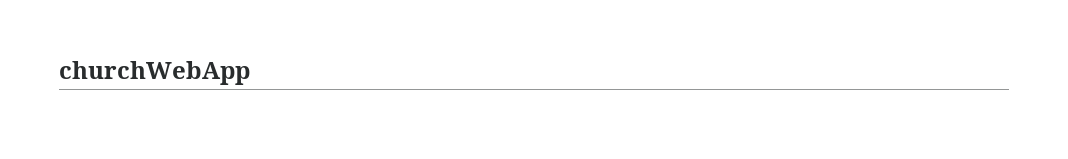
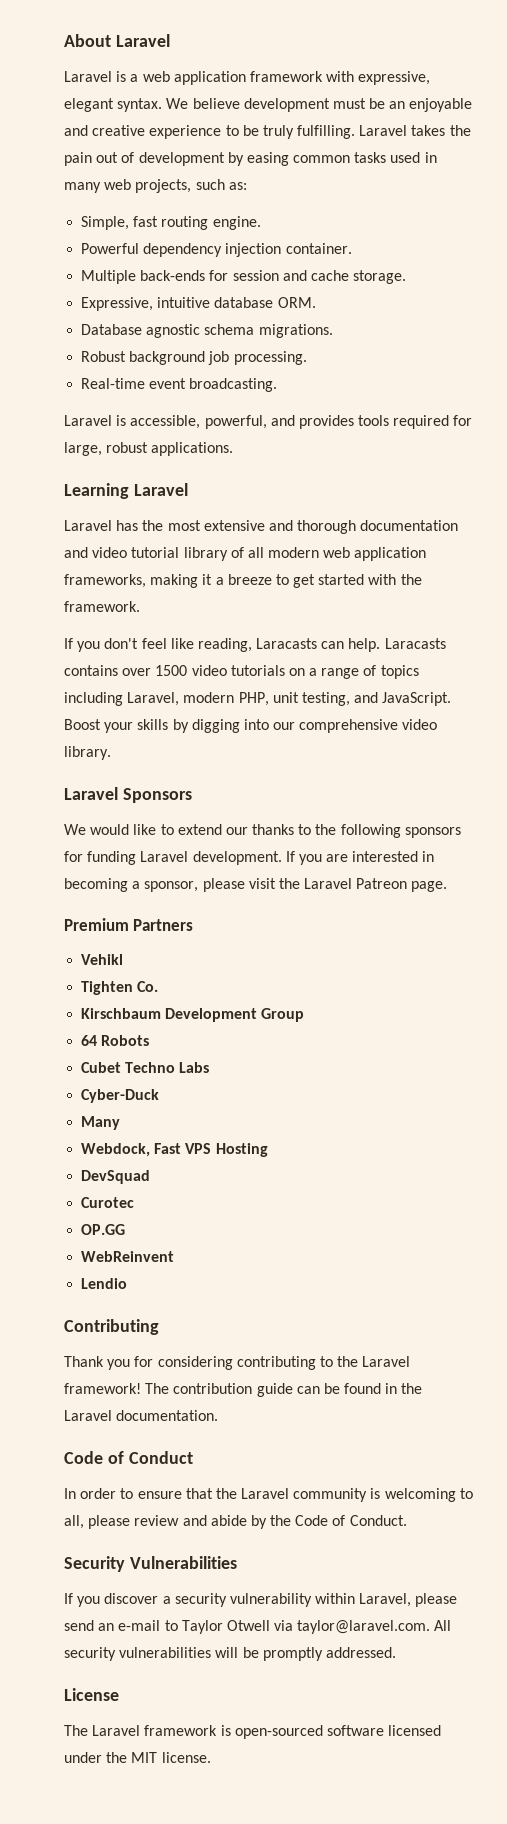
- churchWebApp
+ About Laravel
+ Laravel is a web application framework with expressive, elegant syntax. We believe development must be an enjoyable and creative experience to be truly fulfilling. Laravel takes the pain out of development by easing common tasks used in many web projects, such as:
+ Simple, fast routing engine.
+ Powerful dependency injection container.
+ Multiple back-ends for session and cache storage.
+ Expressive, intuitive database ORM.
+ Database agnostic schema migrations.
+ Robust background job processing.
+ Real-time event broadcasting.
+ Laravel is accessible, powerful, and provides tools required for large, robust applications.
+ Learning Laravel
+ Laravel has the most extensive and thorough documentation and video tutorial library of all modern web application frameworks, making it a breeze to get started with the framework.
+ If you don't feel like reading, Laracasts can help. Laracasts contains over 1500 video tutorials on a range of topics including Laravel, modern PHP, unit testing, and JavaScript. Boost your skills by digging into our comprehensive video library.
+ Laravel Sponsors
+ We would like to extend our thanks to the following sponsors for funding Laravel development. If you are interested in becoming a sponsor, please visit the Laravel Patreon page.
+ Premium Partners
+ Vehikl
+ Tighten Co.
+ Kirschbaum Development Group
+ 64 Robots
+ Cubet Techno Labs
+ Cyber-Duck
+ Many
+ Webdock, Fast VPS Hosting
+ DevSquad
+ Curotec
+ OP.GG
+ WebReinvent
+ Lendio
+ Contributing
+ Thank you for considering contributing to the Laravel framework! The contribution guide can be found in the Laravel documentation.
+ Code of Conduct
+ In order to ensure that the Laravel community is welcoming to all, please review and abide by the Code of Conduct.
+ Security Vulnerabilities
+ If you discover a security vulnerability within Laravel, please send an e-mail to Taylor Otwell via taylor@laravel.com. All security vulnerabilities will be promptly addressed.
+ License
+ The Laravel framework is open-sourced software licensed under the MIT license.

